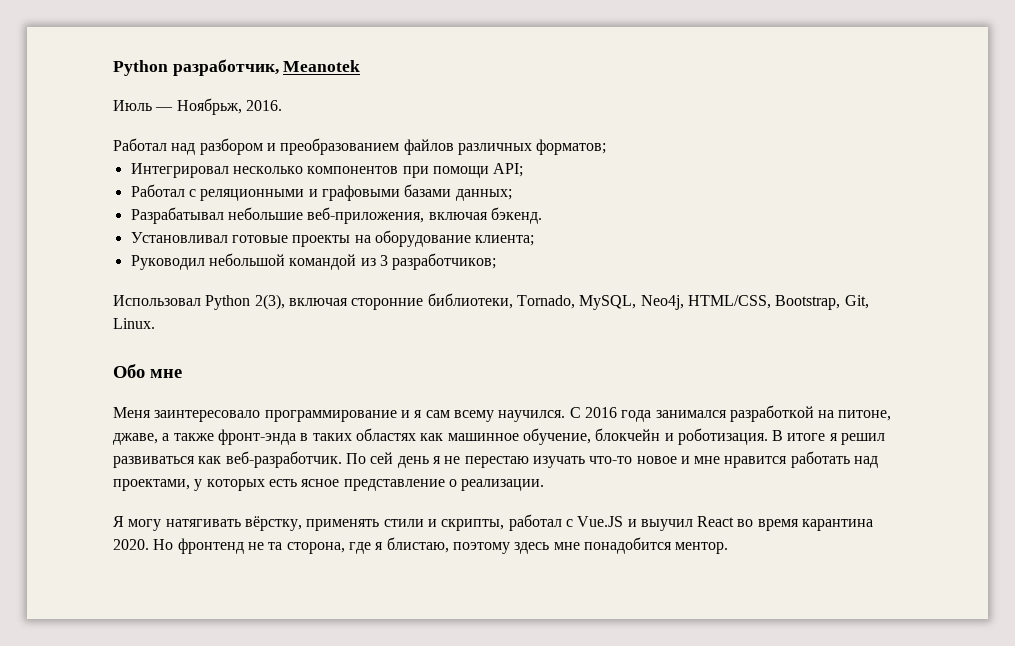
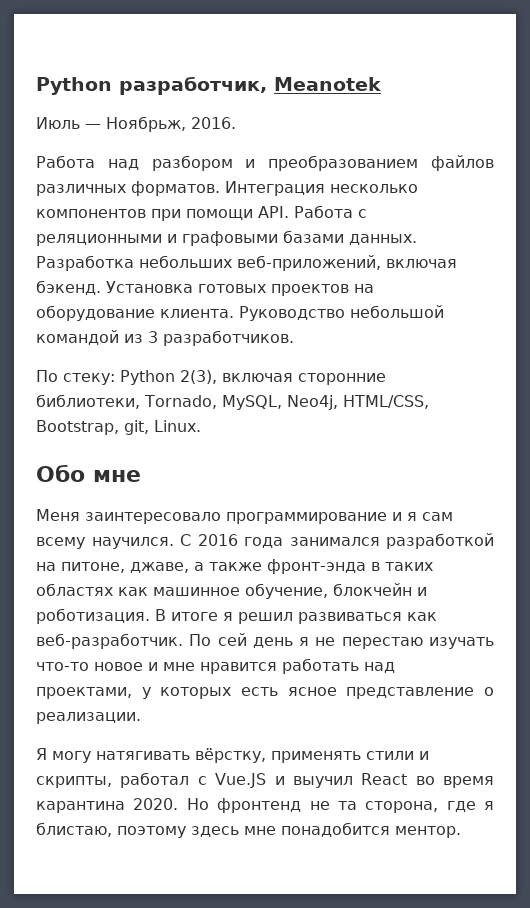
- Работал над разбором и преобразованием файлов различных форматов;
- Интегрировал несколько компонентов при помощи API;
- Работал с реляционными и графовыми базами данных;
- Разрабатывал небольшие веб-приложения, включая бэкенд.
- Установливал готовые проекты на оборудование клиента;
- Руководил небольшой командой из 3 разработчиков;
- Использовал Python 2(3), включая сторонние библиотеки, Tornado, MySQL, Neo4j, HTML/CSS, Bootstrap, Git, Linux.
+ Работа над разбором и преобразованием файлов различных форматов. Интеграция несколько компонентов при помощи API. Работа с реляционными и графовыми базами данных. Разработка небольших веб-приложений, включая бэкенд. Установка готовых проектов на оборудование клиента. Руководство небольшой командой из 3 разработчиков.
+ По стеку: Python 2(3), включая сторонние библиотеки, Tornado, MySQL, Neo4j, HTML/CSS, Bootstrap, git, Linux.

